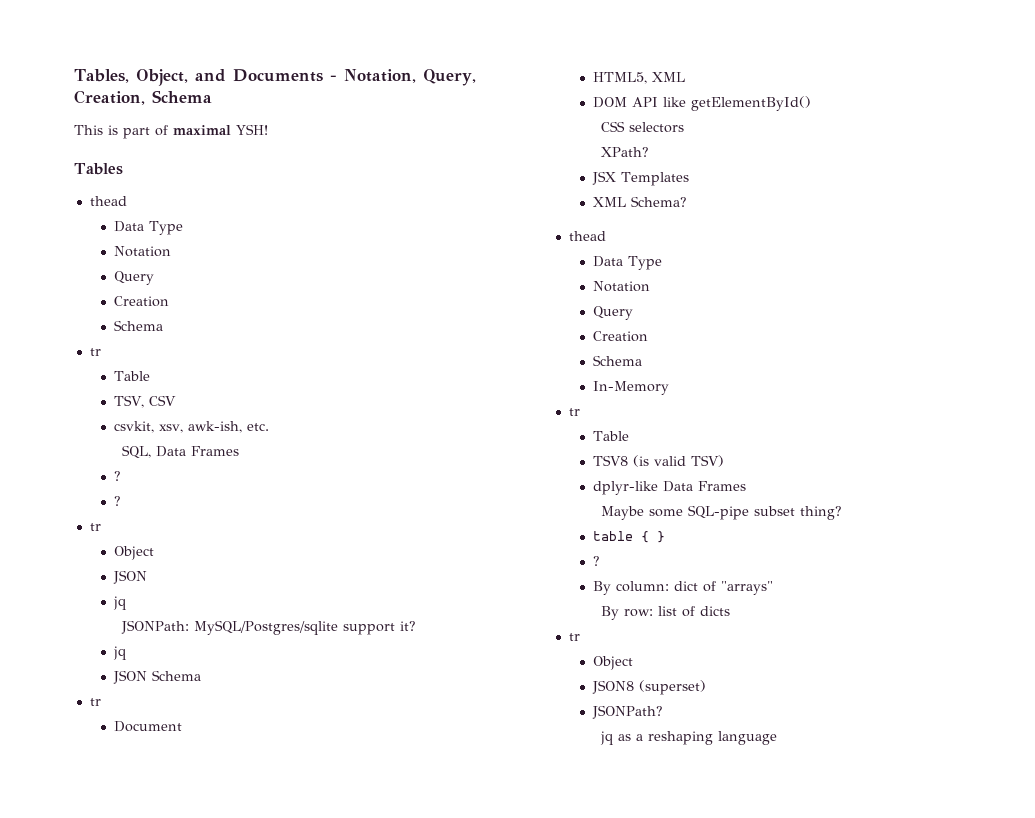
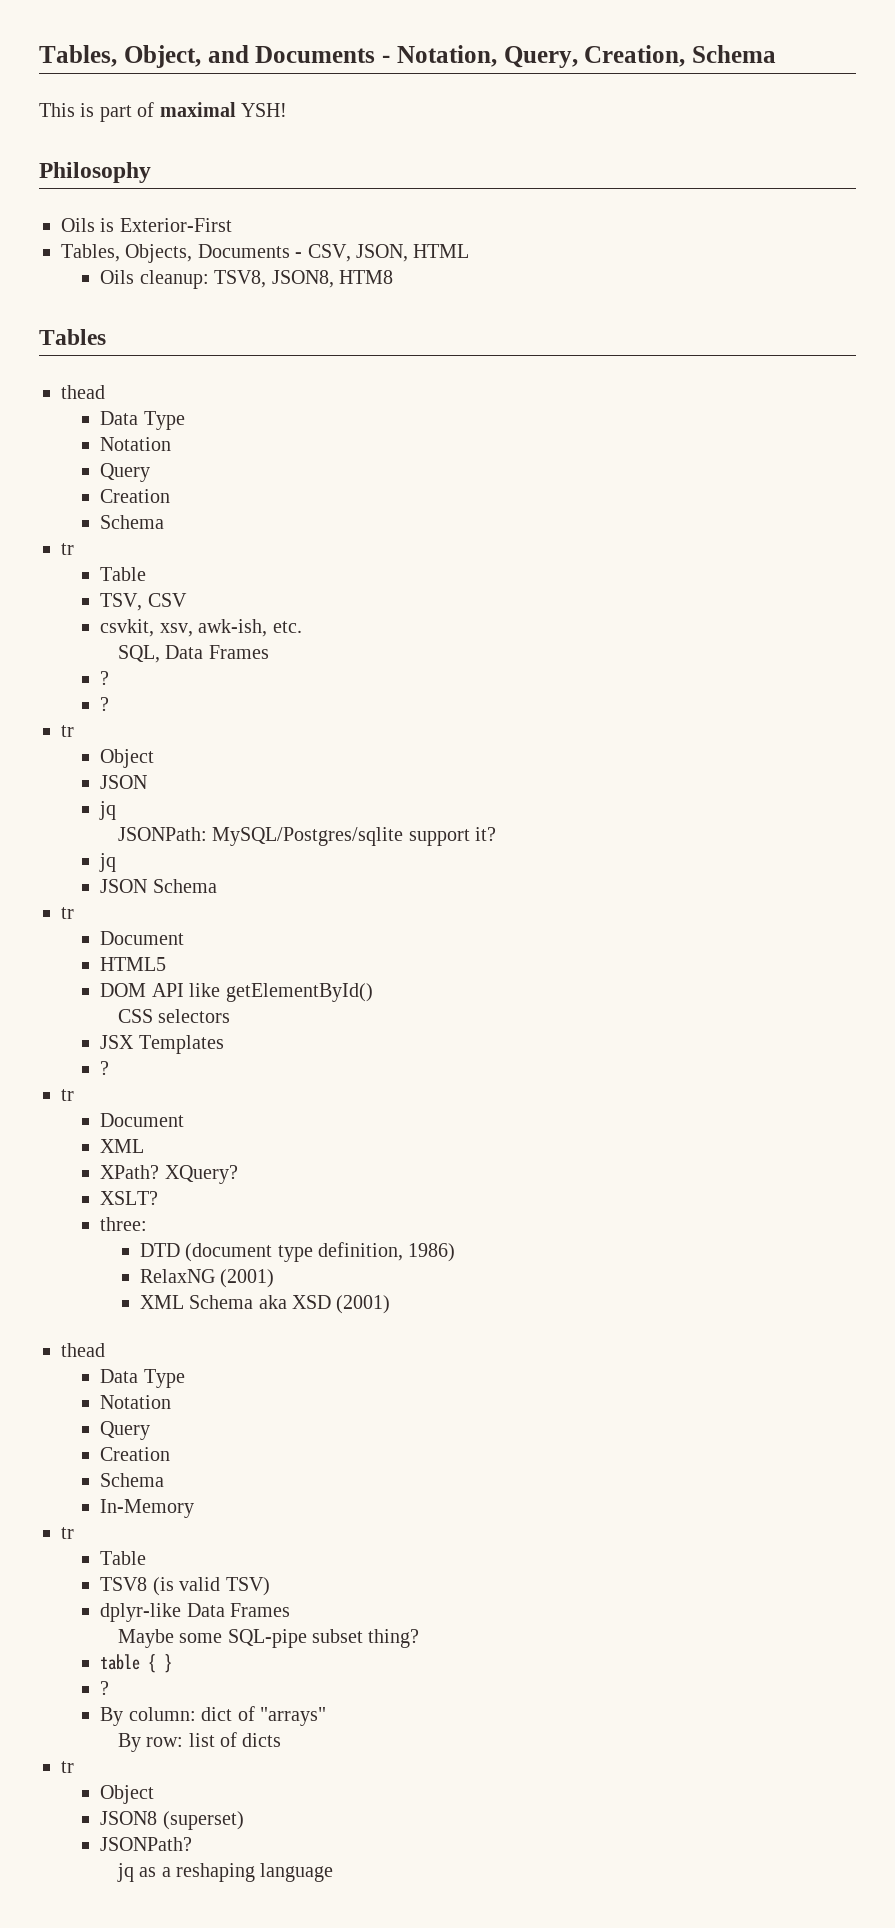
+ Philosophy
+ Oils is Exterior-First
+ Tables, Objects, Documents - CSV, JSON, HTML
+ Oils cleanup: TSV8, JSON8, HTM8
- HTML5, XML
+ HTML5
- XPath?
  JSX Templates
- XML Schema?
+ ?
+ tr
+ Document
+ XML
+ XPath? XQuery?
+ XSLT?
+ three:
+ DTD (document type definition, 1986)
+ RelaxNG (2001)
+ XML Schema aka XSD (2001)

